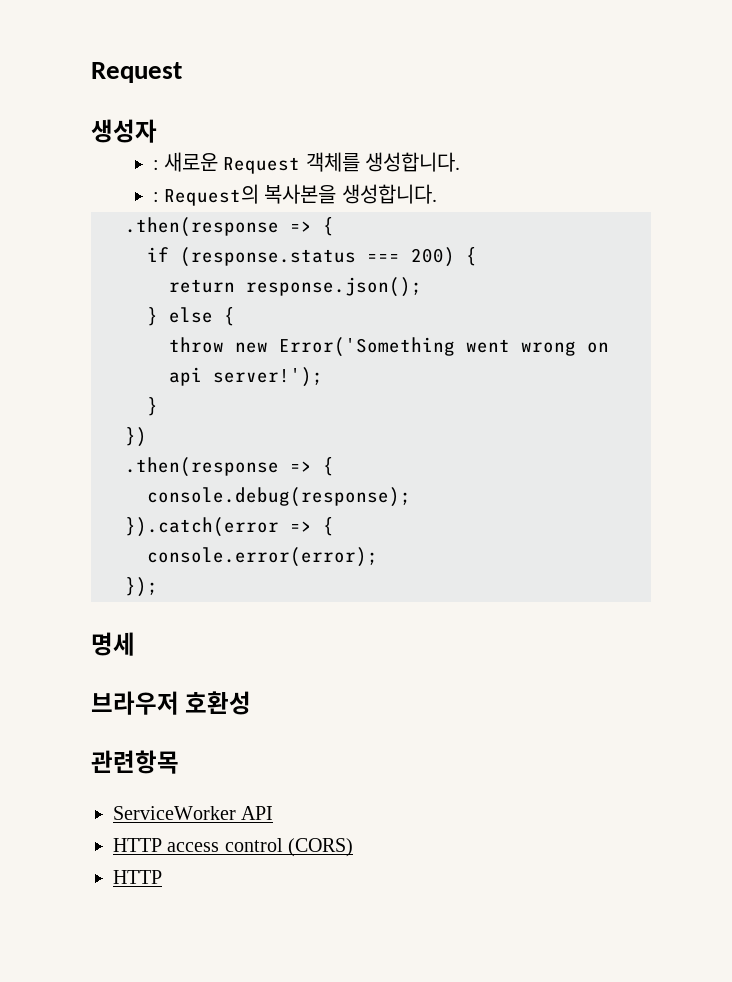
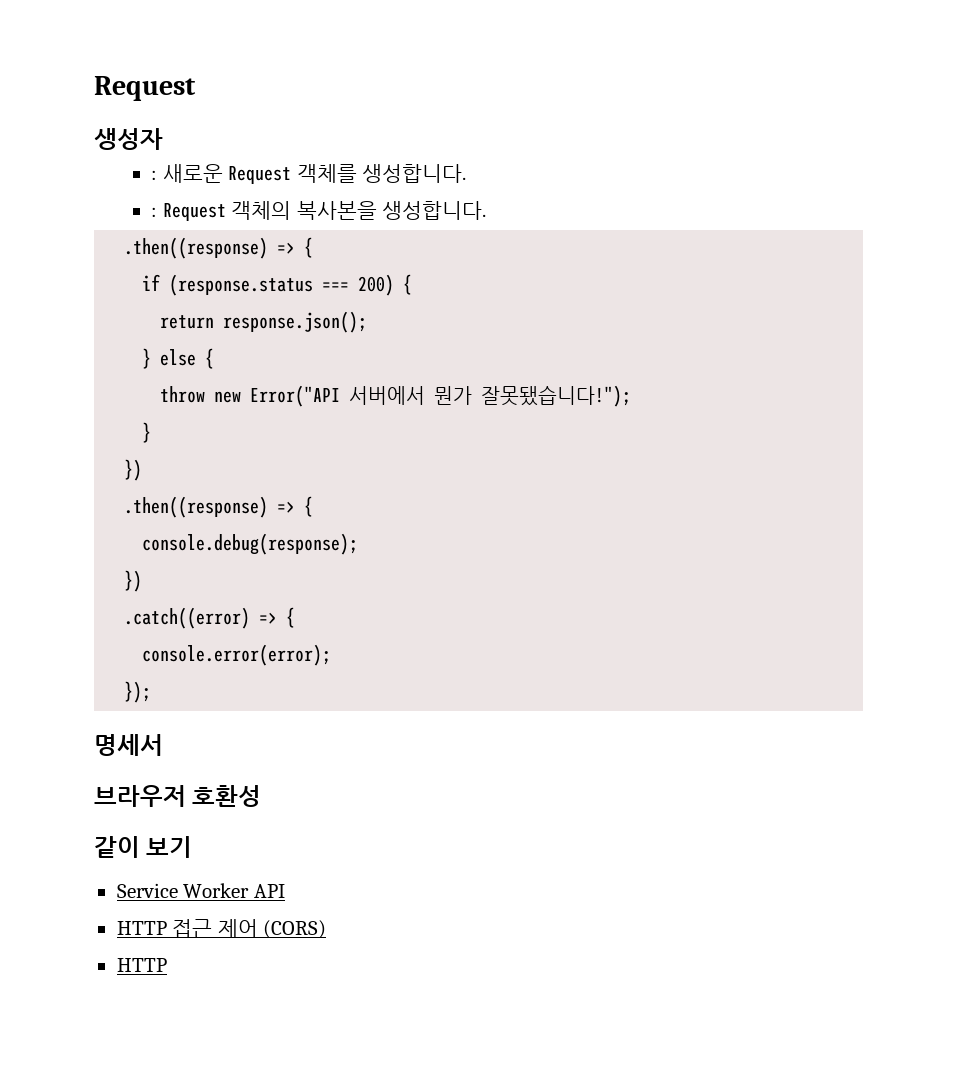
- : Request의 복사본을 생성합니다.
- .then(response => {
+ : Request 객체의 복사본을 생성합니다.
+ .then((response) => {
- throw new Error('Something went wrong on api server!');
+ throw new Error("API 서버에서 뭔가 잘못됐습니다!");
  }
  })
- .then(response => {
+ .then((response) => {
  console.debug(response);
- }).catch(error => {
+ })
+ .catch((error) => {
- 명세
+ 명세서
- 관련항목
- ServiceWorker API
+ 같이 보기
+ Service Worker API
- HTTP access control (CORS)
+ HTTP 접근 제어 (CORS)

